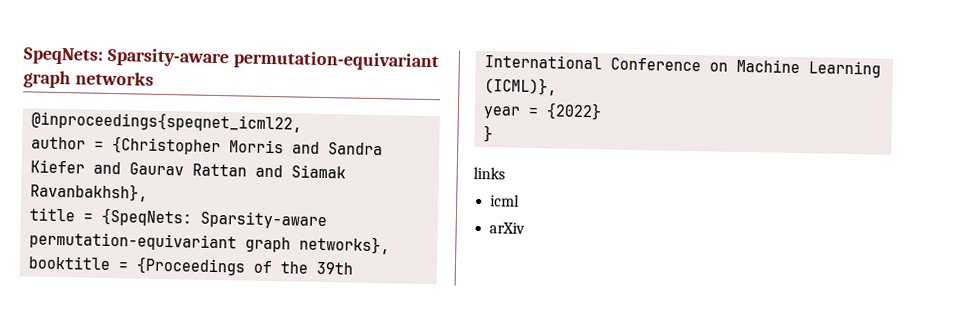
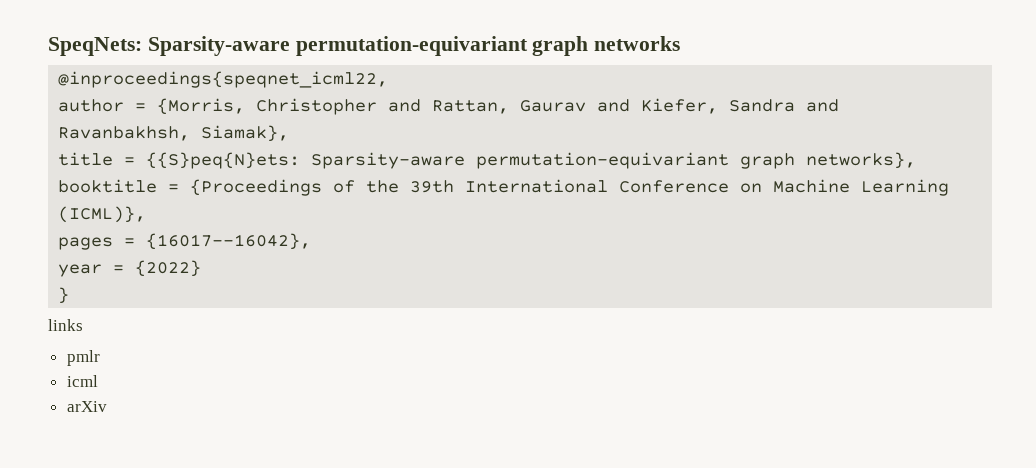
- author = {Christopher Morris and Sandra Kiefer and Gaurav Rattan and Siamak Ravanbakhsh},
+ author = {Morris, Christopher and Rattan, Gaurav and Kiefer, Sandra and Ravanbakhsh, Siamak},
- title = {SpeqNets: Sparsity-aware permutation-equivariant graph networks},
+ title = {{S}peq{N}ets: Sparsity-aware permutation-equivariant graph networks},
+ pages = {16017--16042},
+ pmlr

